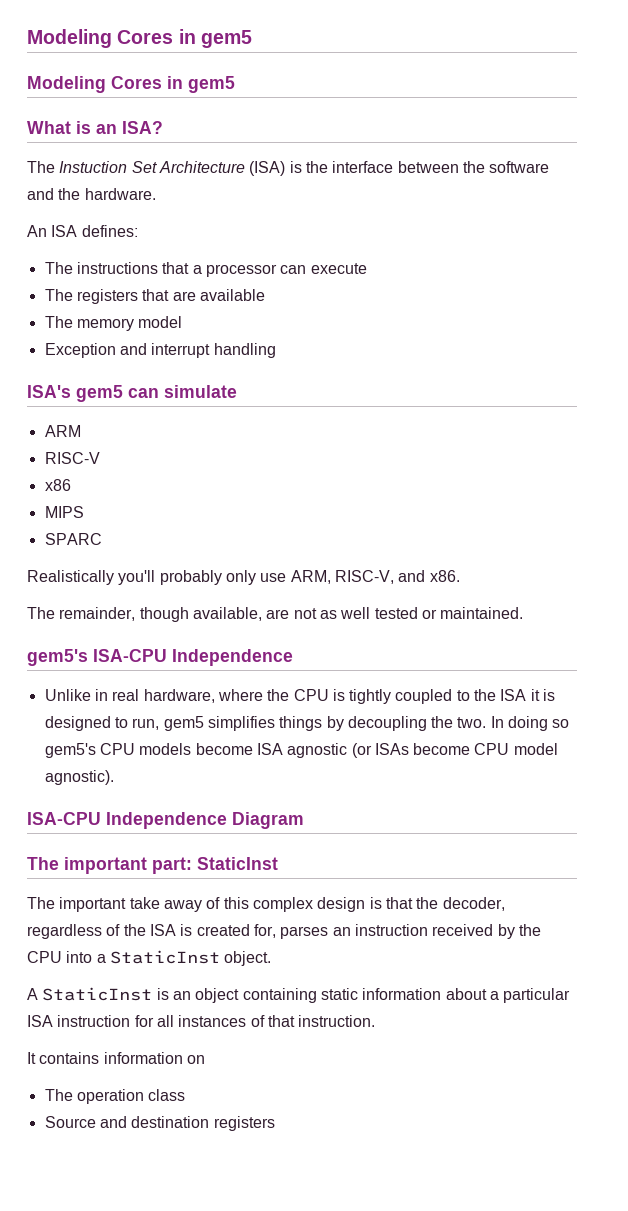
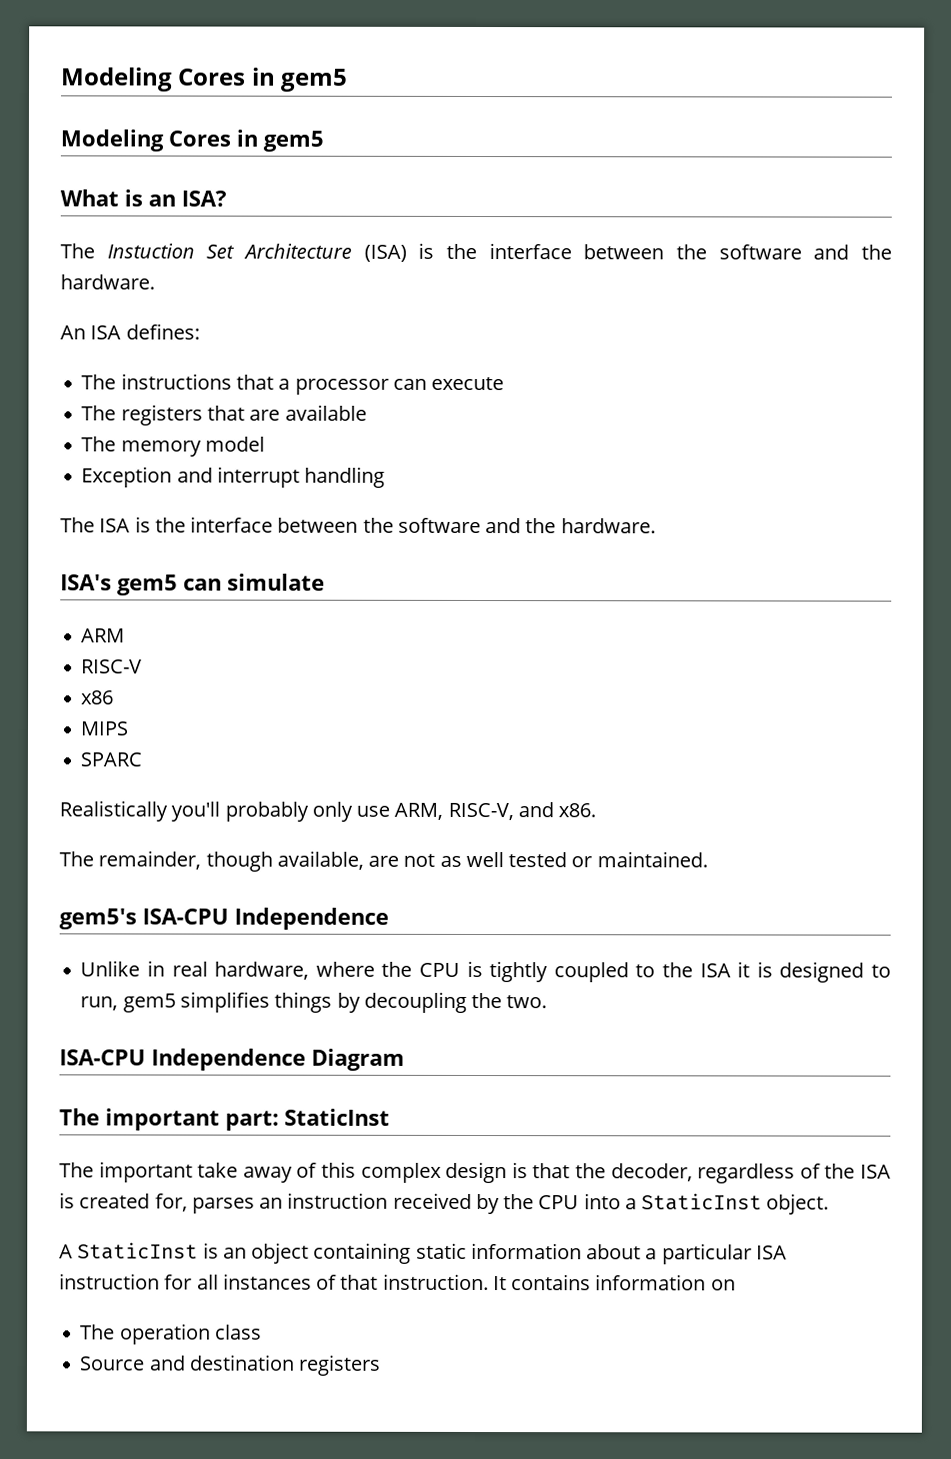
+ The ISA is the interface between the software and the hardware.
- In doing so gem5's CPU models become ISA agnostic (or ISAs become CPU model agnostic).
- A StaticInst is an object containing static information about a particular ISA instruction for all instances of that instruction.
- It contains information on
+ A StaticInst is an object containing static information about a particular ISA instruction for all instances of that instruction. It contains information on

